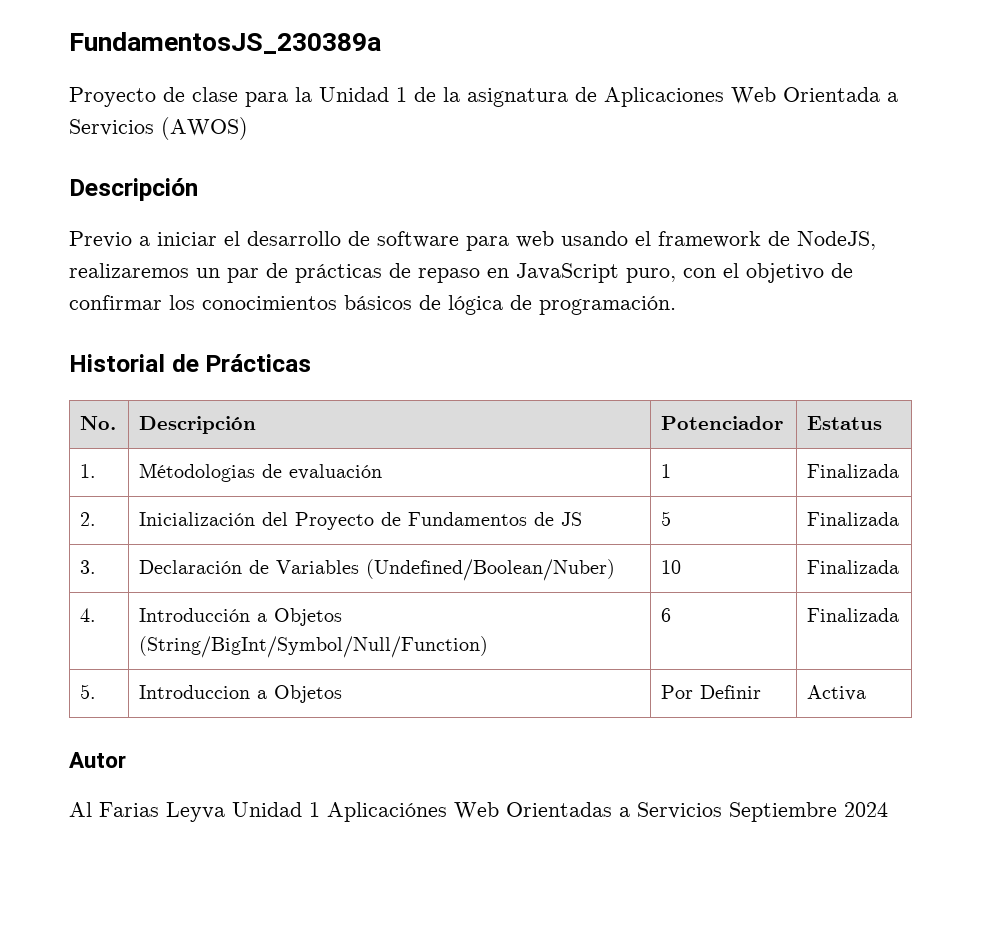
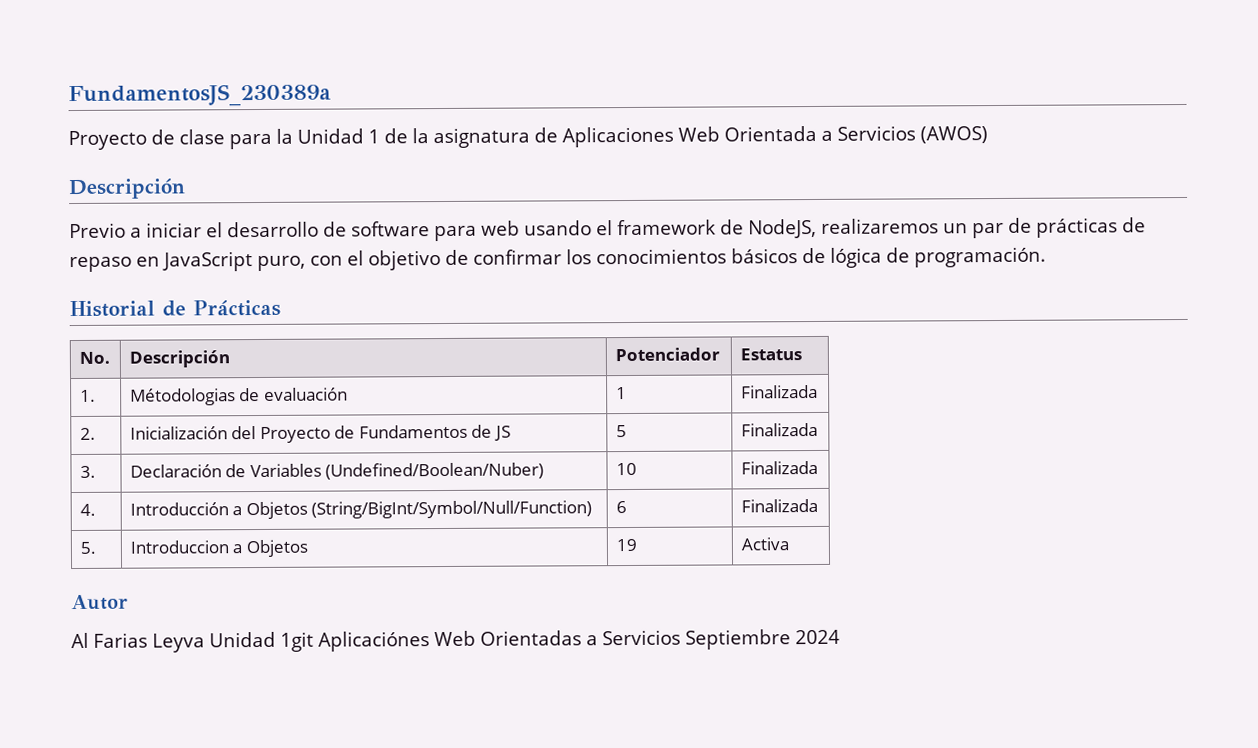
- 5. | Introduccion a Objetos | Por Definir | Activa
+ 5. | Introduccion a Objetos | 19 | Activa
- Al Farias Leyva Unidad 1 Aplicaciónes Web Orientadas a Servicios Septiembre 2024
+ Al Farias Leyva Unidad 1git Aplicaciónes Web Orientadas a Servicios Septiembre 2024

